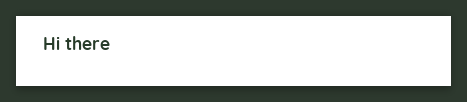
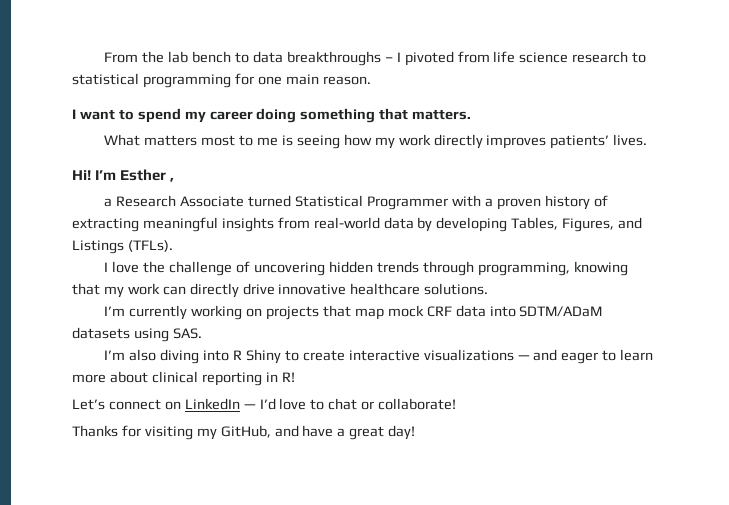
- Hi there
+ From the lab bench to data breakthroughs – I pivoted from life science research to statistical programming for one main reason.
+ I want to spend my career doing something that matters.
+ What matters most to me is seeing how my work directly improves patients’ lives.
+ Hi! I’m Esther ,
+ a Research Associate turned Statistical Programmer with a proven history of extracting meaningful insights from real-world data by developing Tables, Figures, and Listings (TFLs).
+ I love the challenge of uncovering hidden trends through programming, knowing that my work can directly drive innovative healthcare solutions.
+ I’m currently working on projects that map mock CRF data into SDTM/ADaM datasets using SAS.
+ I’m also diving into R Shiny to create interactive visualizations — and eager to learn more about clinical reporting in R!
+ Let’s connect on LinkedIn — I’d love to chat or collaborate!
+ Thanks for visiting my GitHub, and have a great day!

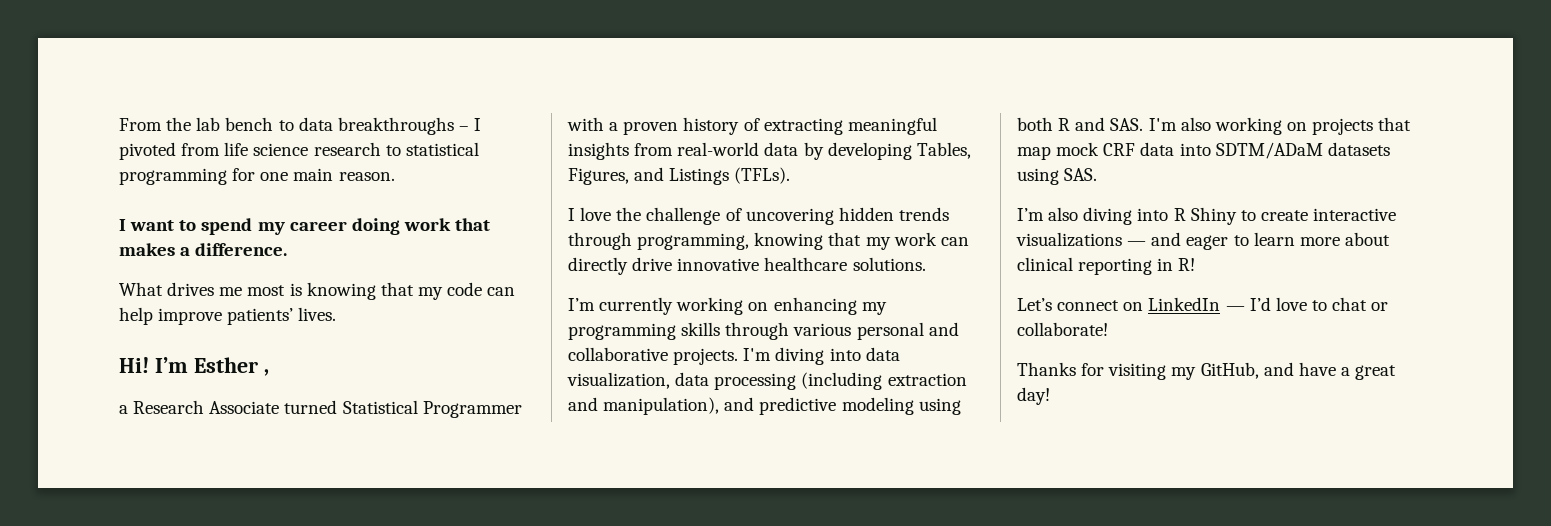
- I want to spend my career doing something that matters.
- What matters most to me is seeing how my work directly improves patients’ lives.
+ I want to spend my career doing work that makes a difference.
+ What drives me most is knowing that my code can help improve patients’ lives.
- I’m currently working on projects that map mock CRF data into SDTM/ADaM datasets using SAS.
+ I’m currently working on enhancing my programming skills through various personal and collaborative projects. I'm diving into data visualization, data processing (including extraction and manipulation), and predictive modeling using both R and SAS. I'm also working on projects that map mock CRF data into SDTM/ADaM datasets using SAS.

